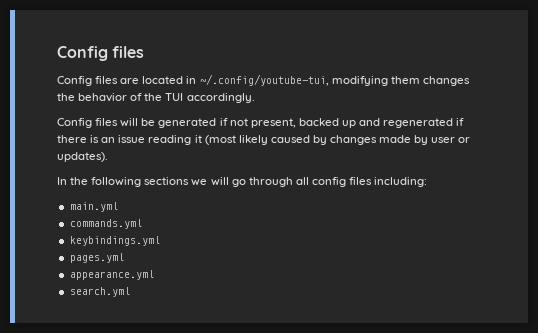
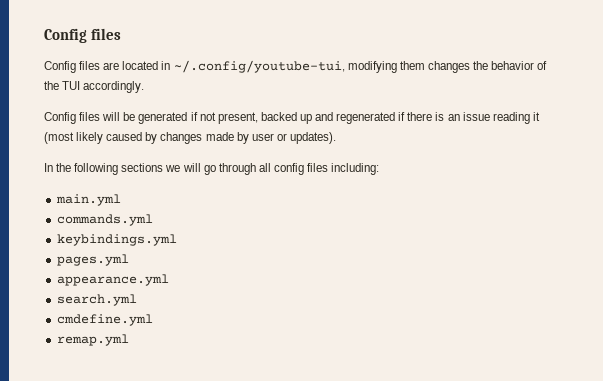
+ cmdefine.yml
+ remap.yml

